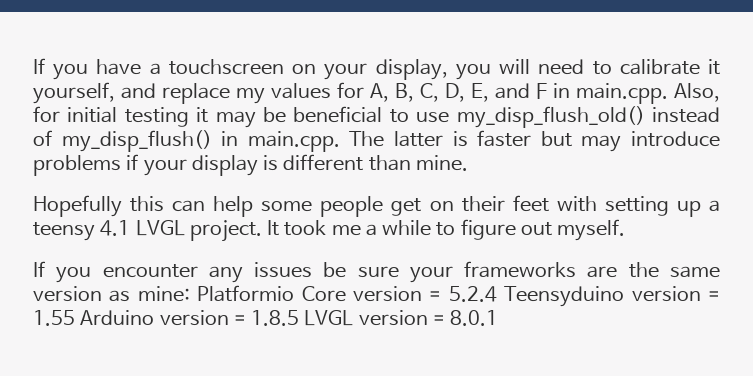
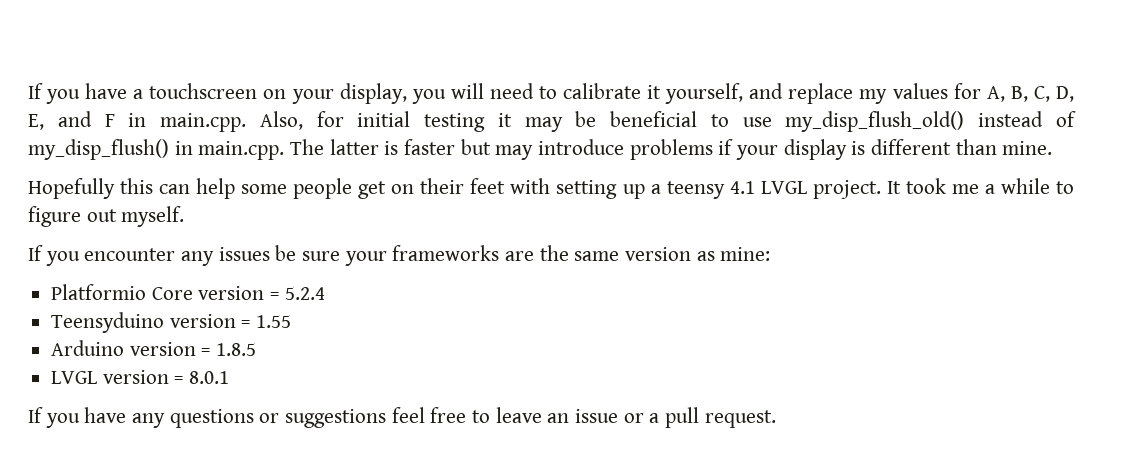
- If you encounter any issues be sure your frameworks are the same version as mine: Platformio Core version = 5.2.4 Teensyduino version = 1.55 Arduino version = 1.8.5 LVGL version = 8.0.1
+ If you encounter any issues be sure your frameworks are the same version as mine:
+ Platformio Core version = 5.2.4
+ Teensyduino version = 1.55
+ Arduino version = 1.8.5
+ LVGL version = 8.0.1
+ If you have any questions or suggestions feel free to leave an issue or a pull request.

